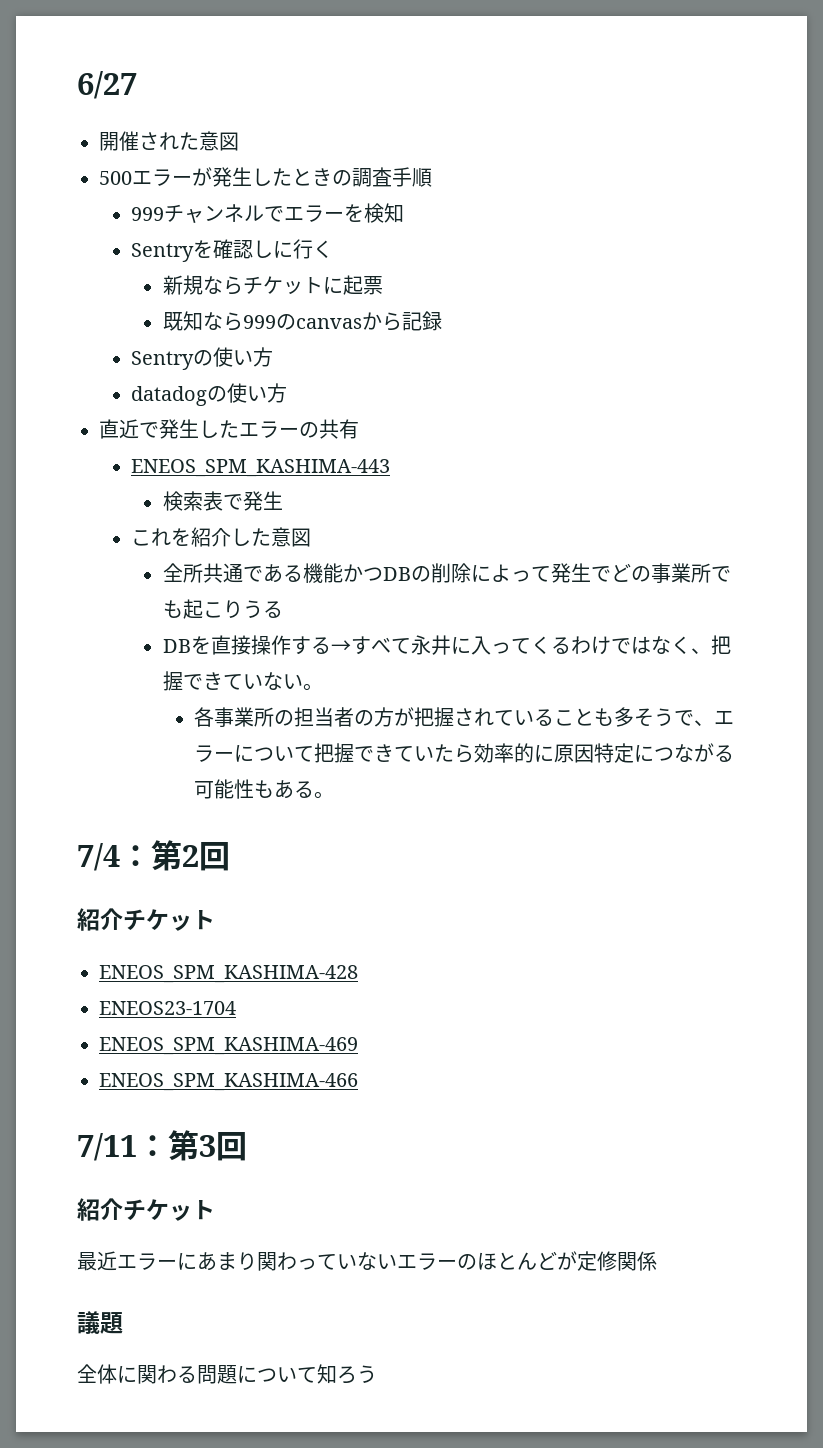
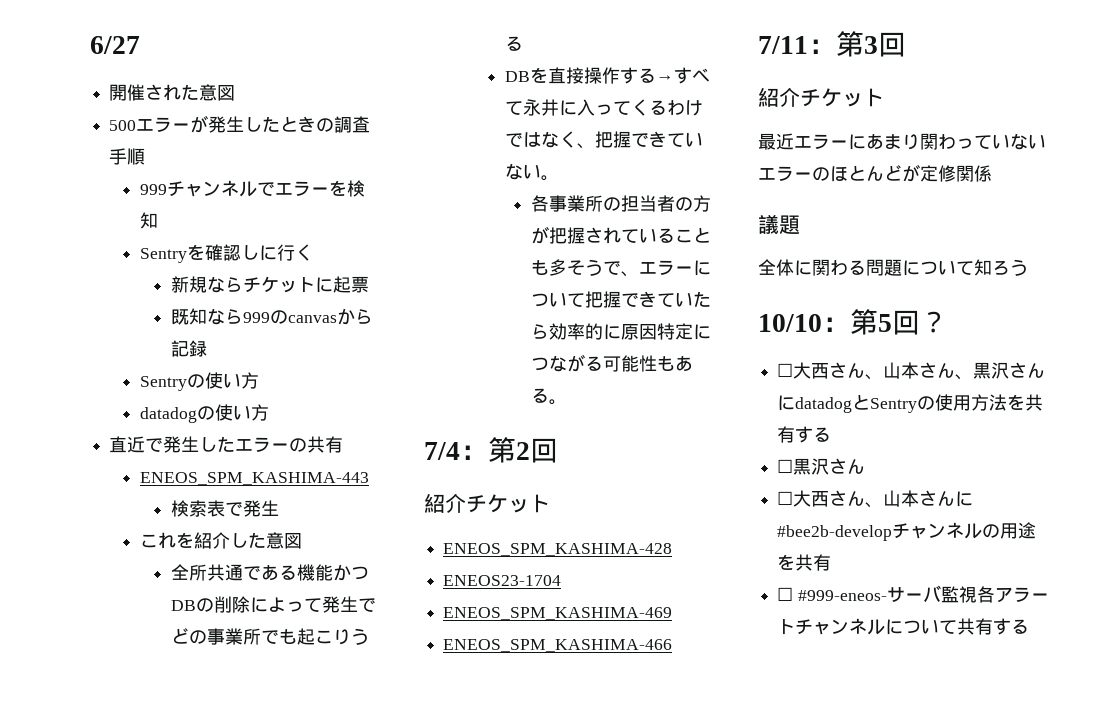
+ 10/10：第5回？
+ ☐大西さん、山本さん、黒沢さんにdatadogとSentryの使用方法を共有する
+ ☐黒沢さん
+ ☐大西さん、山本さんに#bee2b-developチャンネルの用途を共有
+ ☐ #999-eneos-サーバ監視各アラートチャンネルについて共有する

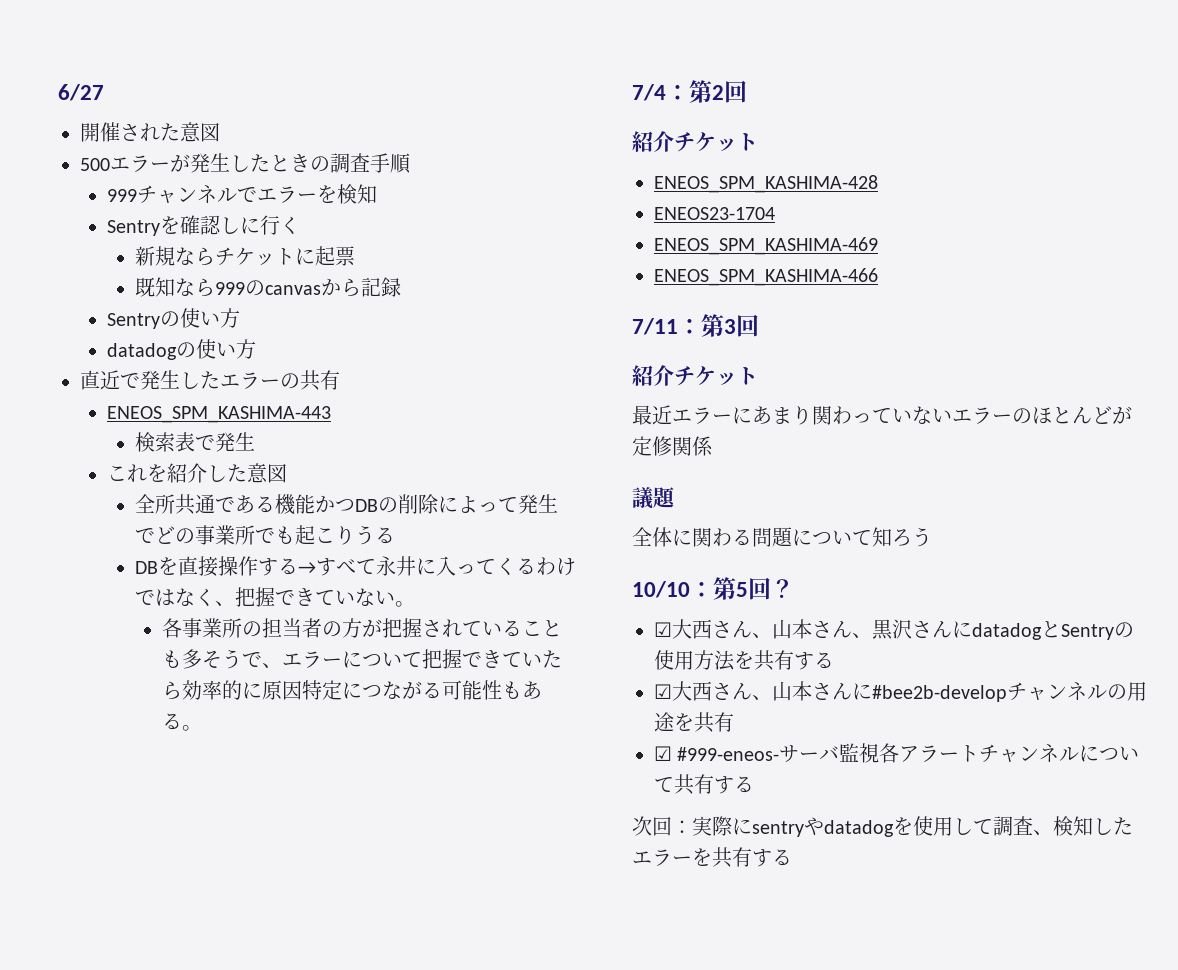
- ☐大西さん、山本さん、黒沢さんにdatadogとSentryの使用方法を共有する
+ ☑大西さん、山本さん、黒沢さんにdatadogとSentryの使用方法を共有する
- ☐黒沢さん
- ☐大西さん、山本さんに#bee2b-developチャンネルの用途を共有
+ ☑大西さん、山本さんに#bee2b-developチャンネルの用途を共有
- ☐ #999-eneos-サーバ監視各アラートチャンネルについて共有する
+ ☑ #999-eneos-サーバ監視各アラートチャンネルについて共有する
+ 次回：実際にsentryやdatadogを使用して調査、検知したエラーを共有する

